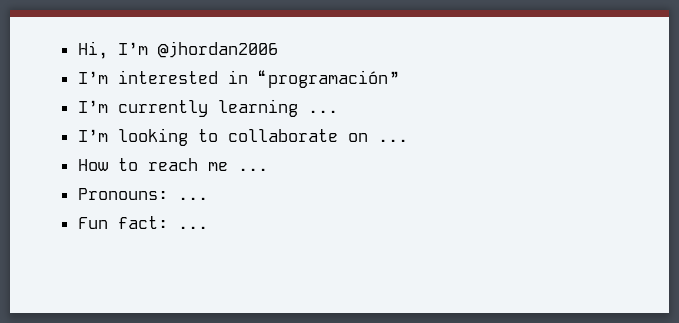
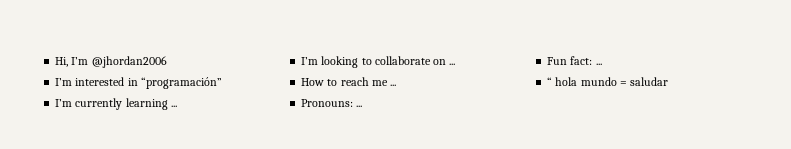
+ “ hola mundo = saludar

